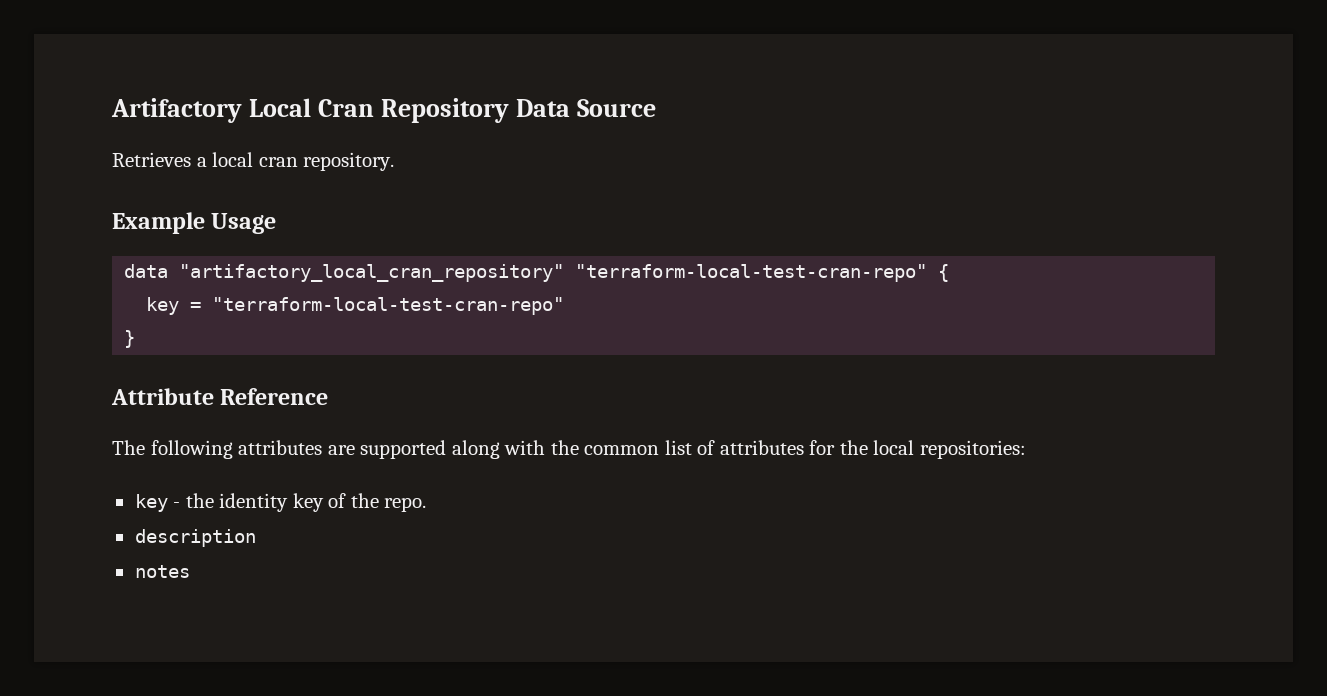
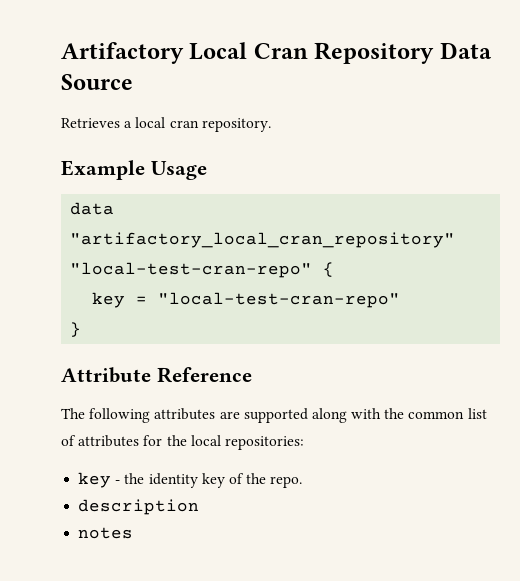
- data "artifactory_local_cran_repository" "terraform-local-test-cran-repo" {
+ data "artifactory_local_cran_repository" "local-test-cran-repo" {
- key = "terraform-local-test-cran-repo"
+ key = "local-test-cran-repo"

